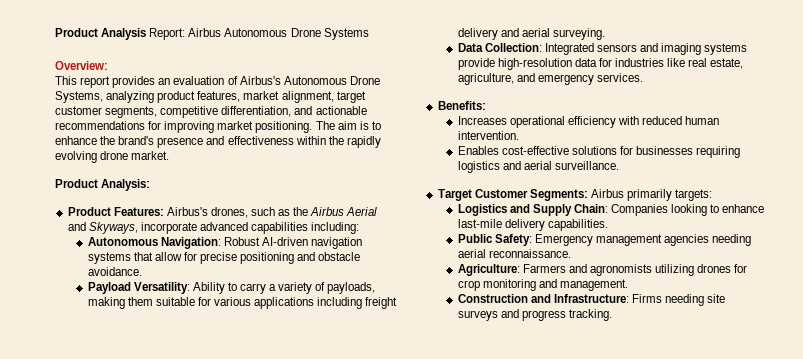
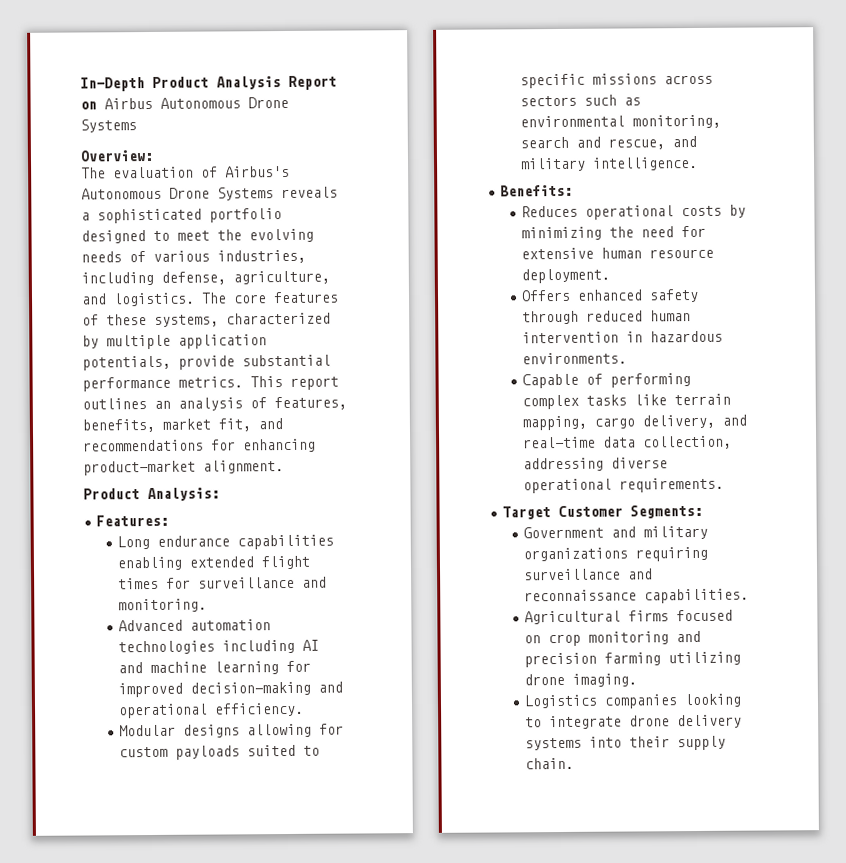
- Product Analysis Report: Airbus Autonomous Drone Systems
+ In-Depth Product Analysis Report on Airbus Autonomous Drone Systems
- This report provides an evaluation of Airbus's Autonomous Drone Systems, analyzing product features, market alignment, target customer segments, competitive differentiation, and actionable recommendations for improving market positioning. The aim is to enhance the brand's presence and effectiveness within the rapidly evolving drone market.
+ The evaluation of Airbus's Autonomous Drone Systems reveals a sophisticated portfolio designed to meet the evolving needs of various industries, including defense, agriculture, and logistics. The core features of these systems, characterized by multiple application potentials, provide substantial performance metrics. This report outlines an analysis of features, benefits, market fit, and recommendations for enhancing product-market alignment.
- Product Features: Airbus's drones, such as the Airbus Aerial and Skyways, incorporate advanced capabilities including:
- Autonomous Navigation: Robust AI-driven navigation systems that allow for precise positioning and obstacle avoidance.
- Payload Versatility: Ability to carry a variety of payloads, making them suitable for various applications including freight delivery and aerial surveying.
- Data Collection: Integrated sensors and imaging systems provide high-resolution data for industries like real estate, agriculture, and emergency services.
+ Features:
+ Long endurance capabilities enabling extended flight times for surveillance and monitoring.
+ Advanced automation technologies including AI and machine learning for improved decision-making and operational efficiency.
+ Modular designs allowing for custom payloads suited to specific missions across sectors such as environmental monitoring, search and rescue, and military intelligence.
  Benefits:
- Increases operational efficiency with reduced human intervention.
- Enables cost-effective solutions for businesses requiring logistics and aerial surveillance.
- Target Customer Segments: Airbus primarily targets:
- Logistics and Supply Chain: Companies looking to enhance last-mile delivery capabilities.
- Public Safety: Emergency management agencies needing aerial reconnaissance.
- Agriculture: Farmers and agronomists utilizing drones for crop monitoring and management.
- Construction and Infrastructure: Firms needing site surveys and progress tracking.
+ Reduces operational costs by minimizing the need for extensive human resource deployment.
+ Offers enhanced safety through reduced human intervention in hazardous environments.
+ Capable of performing complex tasks like terrain mapping, cargo delivery, and real-time data collection, addressing diverse operational requirements.
+ Target Customer Segments:
+ Government and military organizations requiring surveillance and reconnaissance capabilities.
+ Agricultural firms focused on crop monitoring and precision farming utilizing drone imaging.
+ Logistics companies looking to integrate drone delivery systems into their supply chain.

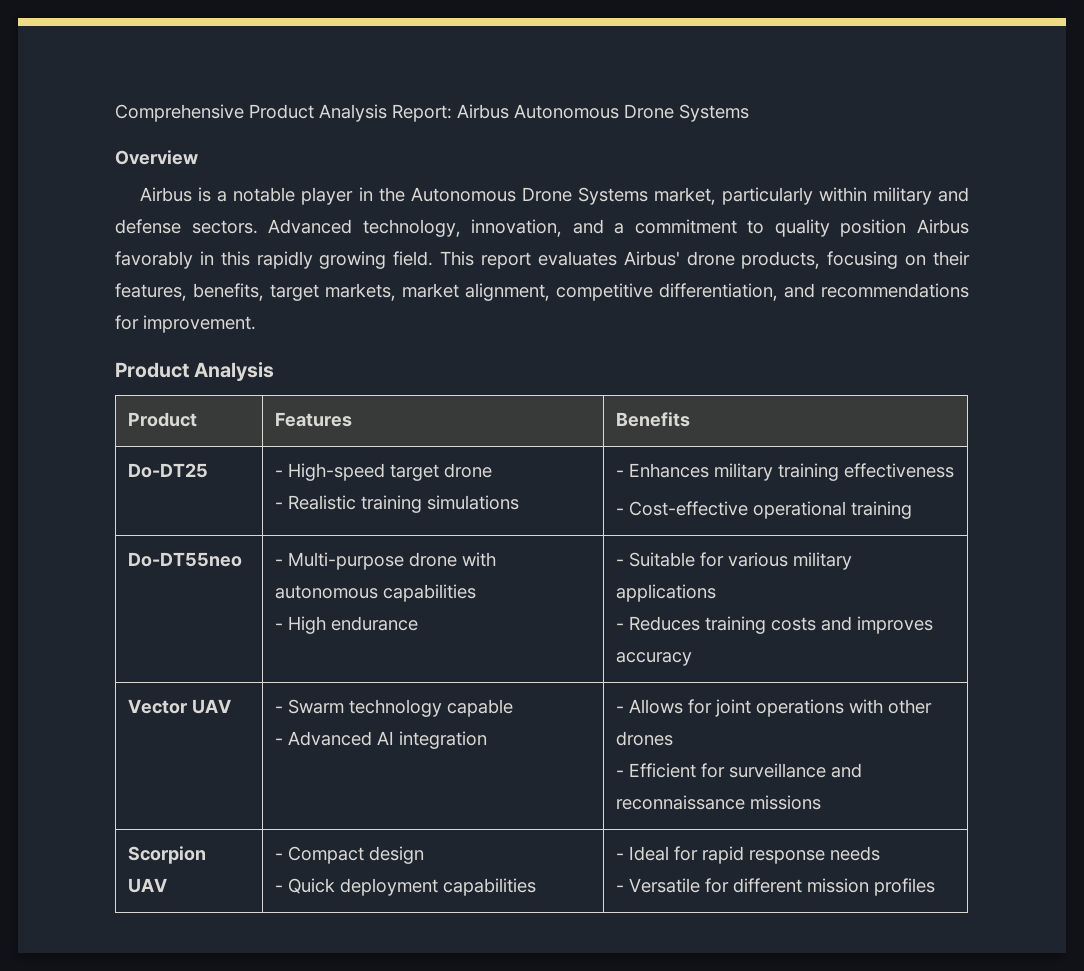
- In-Depth Product Analysis Report on Airbus Autonomous Drone Systems
+ Comprehensive Product Analysis Report: Airbus Autonomous Drone Systems
- Overview:
- The evaluation of Airbus's Autonomous Drone Systems reveals a sophisticated portfolio designed to meet the evolving needs of various industries, including defense, agriculture, and logistics. The core features of these systems, characterized by multiple application potentials, provide substantial performance metrics. This report outlines an analysis of features, benefits, market fit, and recommendations for enhancing product-market alignment.
- Product Analysis:
- Features:
- Long endurance capabilities enabling extended flight times for surveillance and monitoring.
- Advanced automation technologies including AI and machine learning for improved decision-making and operational efficiency.
- Modular designs allowing for custom payloads suited to specific missions across sectors such as environmental monitoring, search and rescue, and military intelligence.
- Benefits:
- Reduces operational costs by minimizing the need for extensive human resource deployment.
- Offers enhanced safety through reduced human intervention in hazardous environments.
- Capable of performing complex tasks like terrain mapping, cargo delivery, and real-time data collection, addressing diverse operational requirements.
- Target Customer Segments:
- Government and military organizations requiring surveillance and reconnaissance capabilities.
- Agricultural firms focused on crop monitoring and precision farming utilizing drone imaging.
- Logistics companies looking to integrate drone delivery systems into their supply chain.
+ Overview
+ Airbus is a notable player in the Autonomous Drone Systems market, particularly within military and defense sectors. Advanced technology, innovation, and a commitment to quality position Airbus favorably in this rapidly growing field. This report evaluates Airbus' drone products, focusing on their features, benefits, target markets, market alignment, competitive differentiation, and recommendations for improvement.
+ Product Analysis
+ Product | Features | Benefits
+ Do-DT25 | - High-speed target drone
+ - Realistic training simulations | - Enhances military training effectiveness
+ - Cost-effective operational training
+ Do-DT55neo | - Multi-purpose drone with autonomous capabilities
+ - High endurance | - Suitable for various military applications
+ - Reduces training costs and improves accuracy
+ Vector UAV | - Swarm technology capable
+ - Advanced AI integration | - Allows for joint operations with other drones
+ - Efficient for surveillance and reconnaissance missions
+ Scorpion UAV | - Compact design
+ - Quick deployment capabilities | - Ideal for rapid response needs
+ - Versatile for different mission profiles

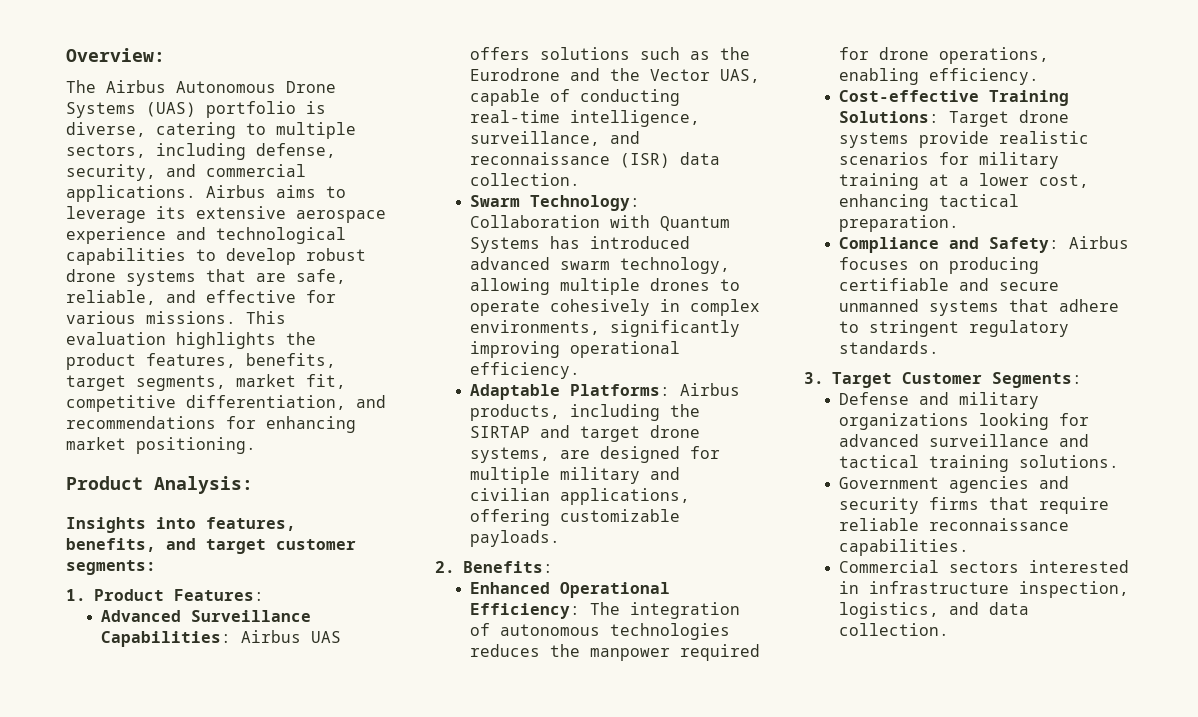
- Comprehensive Product Analysis Report: Airbus Autonomous Drone Systems
- Overview
- Airbus is a notable player in the Autonomous Drone Systems market, particularly within military and defense sectors. Advanced technology, innovation, and a commitment to quality position Airbus favorably in this rapidly growing field. This report evaluates Airbus' drone products, focusing on their features, benefits, target markets, market alignment, competitive differentiation, and recommendations for improvement.
- Product Analysis
- Product | Features | Benefits
- Do-DT25 | - High-speed target drone
- - Realistic training simulations | - Enhances military training effectiveness
- - Cost-effective operational training
- Do-DT55neo | - Multi-purpose drone with autonomous capabilities
- - High endurance | - Suitable for various military applications
- - Reduces training costs and improves accuracy
- Vector UAV | - Swarm technology capable
- - Advanced AI integration | - Allows for joint operations with other drones
- - Efficient for surveillance and reconnaissance missions
- Scorpion UAV | - Compact design
- - Quick deployment capabilities | - Ideal for rapid response needs
- - Versatile for different mission profiles
+ Overview:
+ The Airbus Autonomous Drone Systems (UAS) portfolio is diverse, catering to multiple sectors, including defense, security, and commercial applications. Airbus aims to leverage its extensive aerospace experience and technological capabilities to develop robust drone systems that are safe, reliable, and effective for various missions. This evaluation highlights the product features, benefits, target segments, market fit, competitive differentiation, and recommendations for enhancing market positioning.
+ Product Analysis:
+ Insights into features, benefits, and target customer segments:
+ 1. Product Features:
+ Advanced Surveillance Capabilities: Airbus UAS offers solutions such as the Eurodrone and the Vector UAS, capable of conducting real-time intelligence, surveillance, and reconnaissance (ISR) data collection.
+ Swarm Technology: Collaboration with Quantum Systems has introduced advanced swarm technology, allowing multiple drones to operate cohesively in complex environments, significantly improving operational efficiency.
+ Adaptable Platforms: Airbus products, including the SIRTAP and target drone systems, are designed for multiple military and civilian applications, offering customizable payloads.
+ 2. Benefits:
+ Enhanced Operational Efficiency: The integration of autonomous technologies reduces the manpower required for drone operations, enabling efficiency.
+ Cost-effective Training Solutions: Target drone systems provide realistic scenarios for military training at a lower cost, enhancing tactical preparation.
+ Compliance and Safety: Airbus focuses on producing certifiable and secure unmanned systems that adhere to stringent regulatory standards.
+ 3. Target Customer Segments:
+ Defense and military organizations looking for advanced surveillance and tactical training solutions.
+ Government agencies and security firms that require reliable reconnaissance capabilities.
+ Commercial sectors interested in infrastructure inspection, logistics, and data collection.

